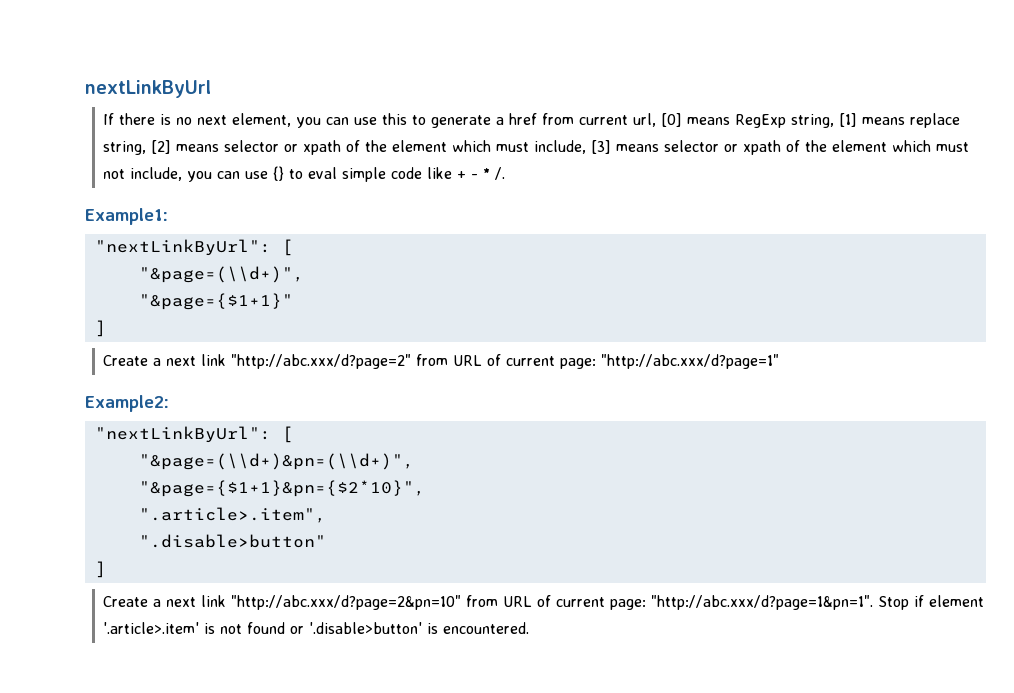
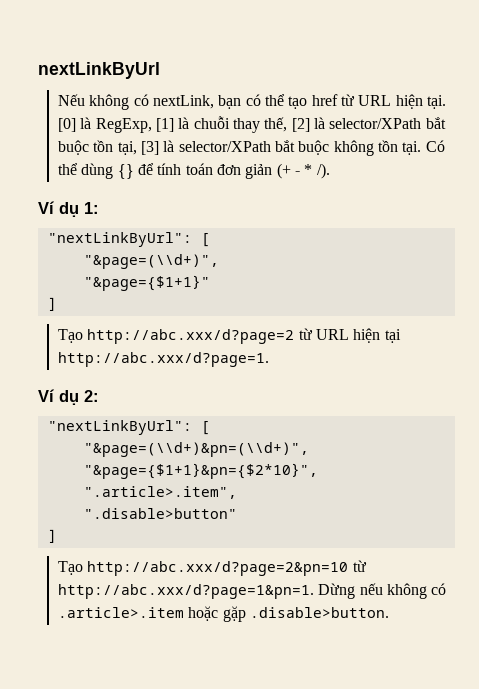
- If there is no next element, you can use this to generate a href from current url, [0] means RegExp string, [1] means replace string, [2] means selector or xpath of the element which must include, [3] means selector or xpath of the element which must not include, you can use {} to eval simple code like + - * /.
- Example1:
+ Nếu không có nextLink, bạn có thể tạo href từ URL hiện tại. [0] là RegExp, [1] là chuỗi thay thế, [2] là selector/XPath bắt buộc tồn tại, [3] là selector/XPath bắt buộc không tồn tại. Có thể dùng {} để tính toán đơn giản (+ - * /).
+ Ví dụ 1:
- Create a next link "http://abc.xxx/d?page=2" from URL of current page: "http://abc.xxx/d?page=1"
- Example2:
+ Tạo http://abc.xxx/d?page=2 từ URL hiện tại http://abc.xxx/d?page=1.
+ Ví dụ 2:
- Create a next link "http://abc.xxx/d?page=2&pn=10" from URL of current page: "http://abc.xxx/d?page=1&pn=1". Stop if element '.article>.item' is not found or '.disable>button' is encountered.
+ Tạo http://abc.xxx/d?page=2&pn=10 từ http://abc.xxx/d?page=1&pn=1. Dừng nếu không có .article>.item hoặc gặp .disable>button.

